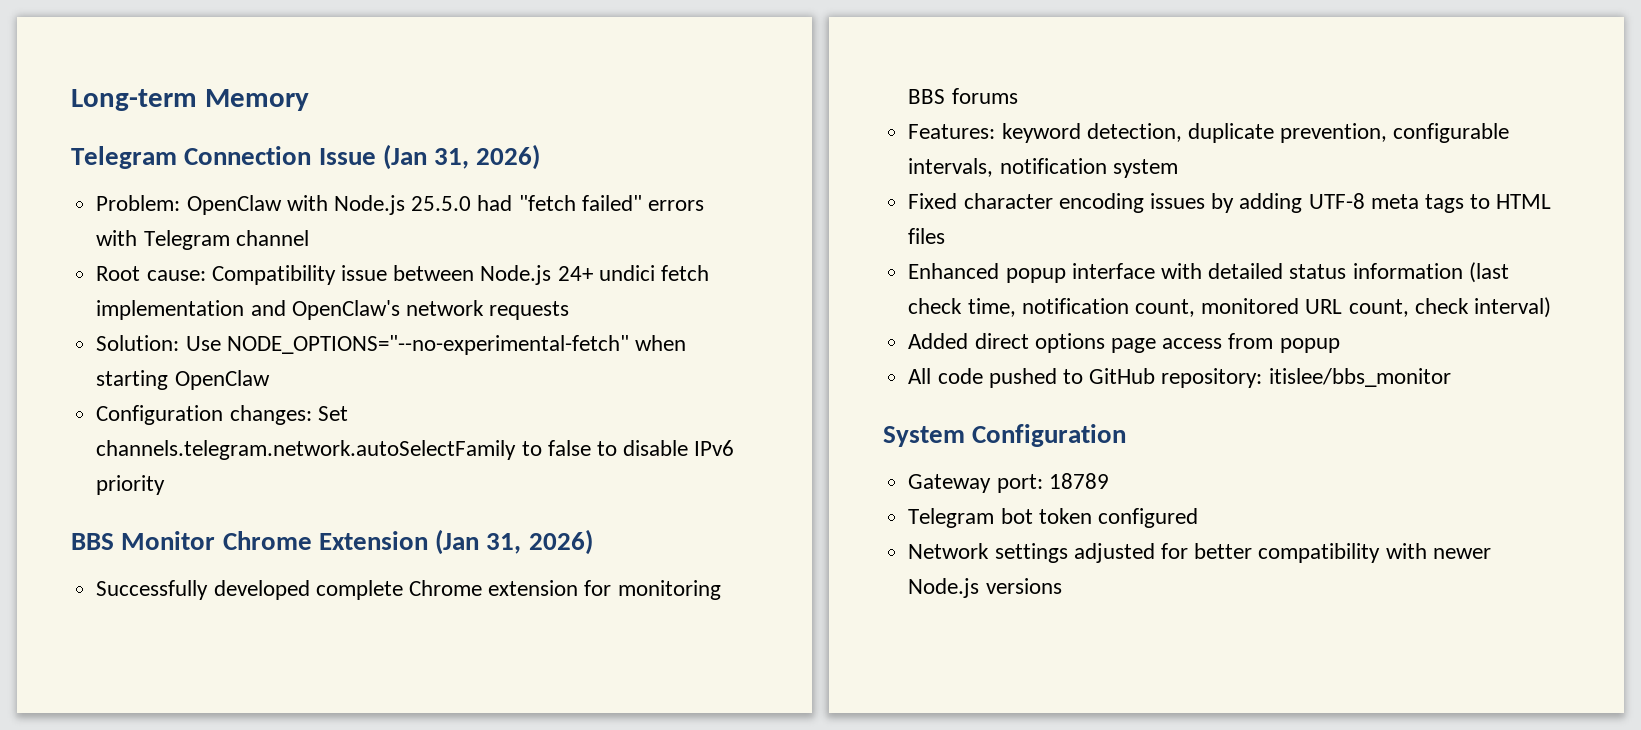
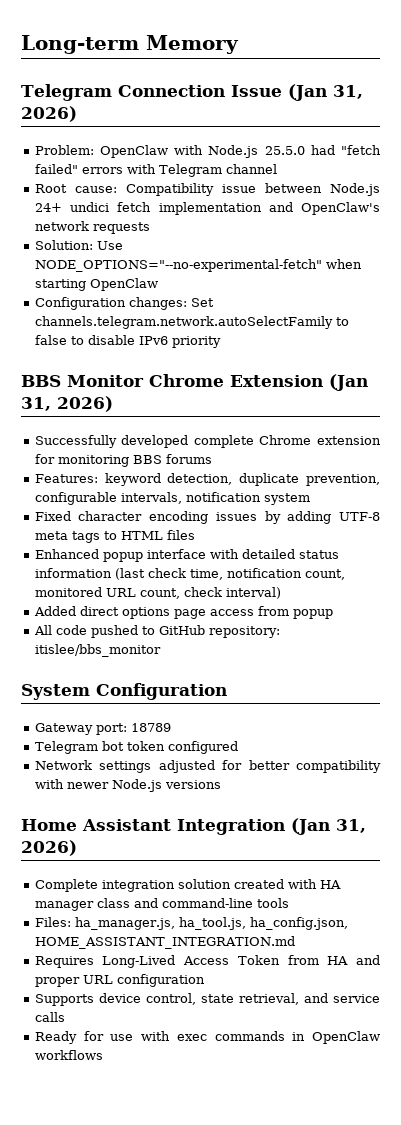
+ Home Assistant Integration (Jan 31, 2026)
+ Complete integration solution created with HA manager class and command-line tools
+ Files: ha_manager.js, ha_tool.js, ha_config.json, HOME_ASSISTANT_INTEGRATION.md
+ Requires Long-Lived Access Token from HA and proper URL configuration
+ Supports device control, state retrieval, and service calls
+ Ready for use with exec commands in OpenClaw workflows

